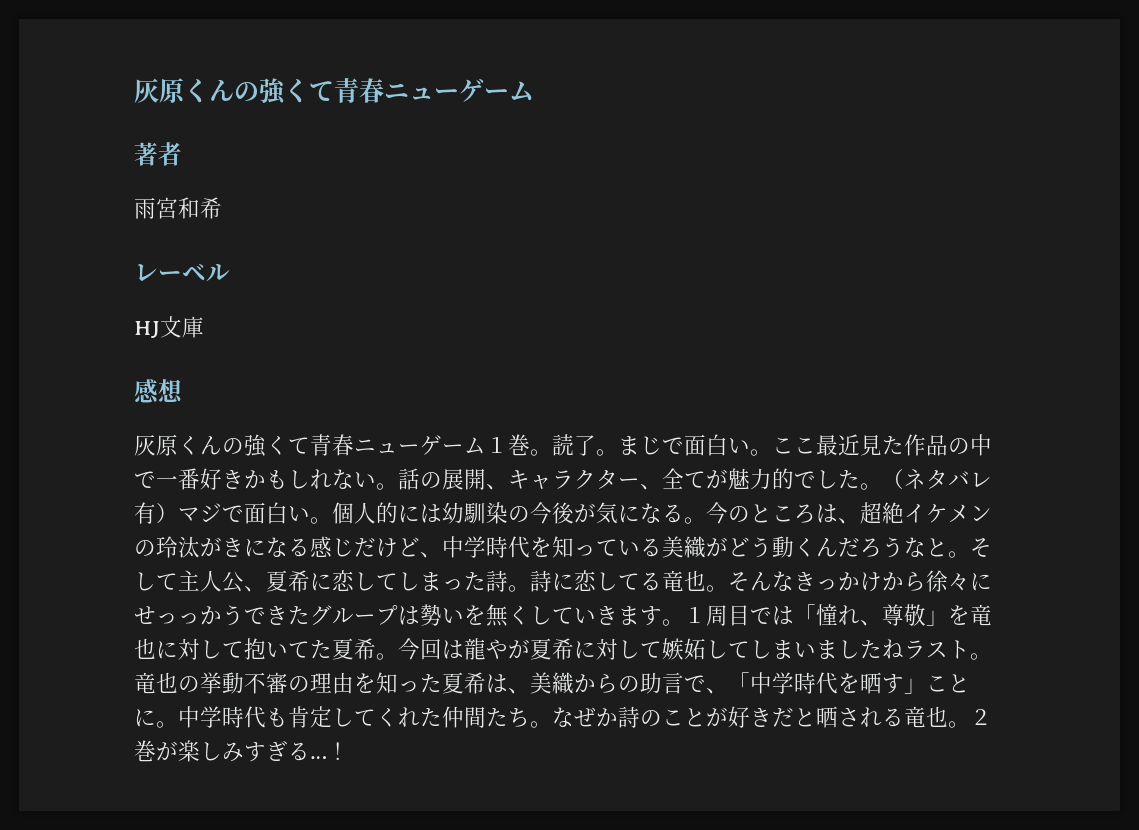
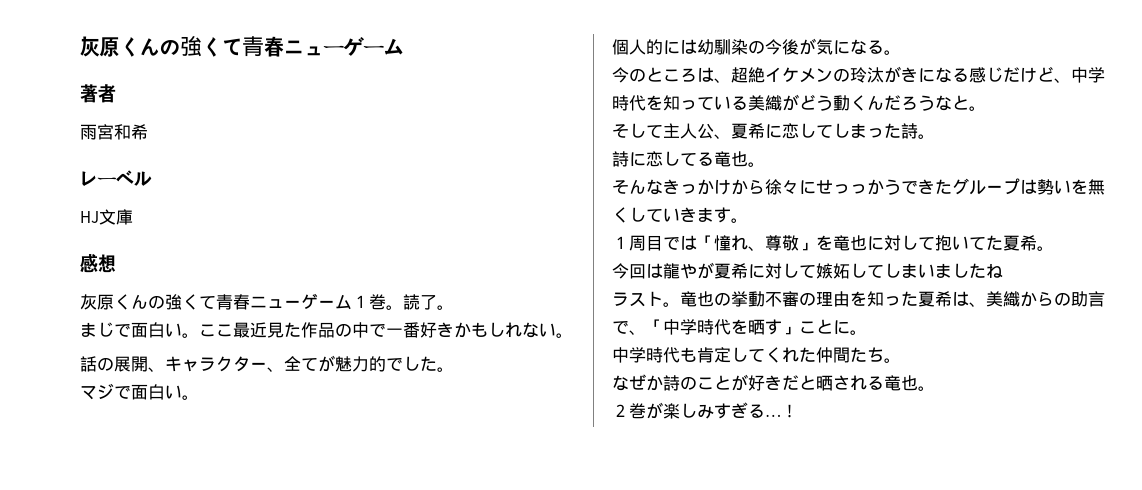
- 読了。まじで面白い。
+ 読了。
+ まじで面白い。
- ここ最近見た作品の中で一番好きかもしれない。話の展開、キャラクター、全てが魅力的でした。（ネタバレ有）マジで面白い。個人的には幼馴染の今後が気になる。今のところは、超絶イケメンの玲汰がきになる感じだけど、中学時代を知っている美織がどう動くんだろうなと。そして主人公、夏希に恋してしまった詩。詩に恋してる竜也。そんなきっかけから徐々にせっっかうできたグループは勢いを無くしていきます。１周目では「憧れ、尊敬」を竜也に対して抱いてた夏希。今回は龍やが夏希に対して嫉妬してしまいましたねラスト。
+ ここ最近見た作品の中で一番好きかもしれない。
+ 話の展開、キャラクター、全てが魅力的でした。
+ マジで面白い。
+ 個人的には幼馴染の今後が気になる。
+ 今のところは、超絶イケメンの玲汰がきになる感じだけど、中学時代を知っている美織がどう動くんだろうなと。
+ そして主人公、夏希に恋してしまった詩。
+ 詩に恋してる竜也。
+ そんなきっかけから徐々にせっっかうできたグループは勢いを無くしていきます。
+ １周目では「憧れ、尊敬」を竜也に対して抱いてた夏希。
+ 今回は龍やが夏希に対して嫉妬してしまいましたね
+ ラスト。
- 竜也の挙動不審の理由を知った夏希は、美織からの助言で、「中学時代を晒す」ことに。中学時代も肯定してくれた仲間たち。なぜか詩のことが好きだと晒される竜也。２巻が楽しみすぎる…
+ 竜也の挙動不審の理由を知った夏希は、美織からの助言で、「中学時代を晒す」ことに。
+ 中学時代も肯定してくれた仲間たち。
+ なぜか詩のことが好きだと晒される竜也。
+ ２巻が楽しみすぎる…

